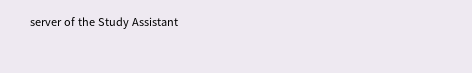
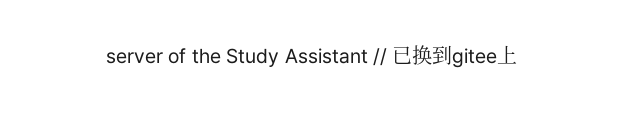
- server of the Study Assistant
+ server of the Study Assistant // 已换到gitee上

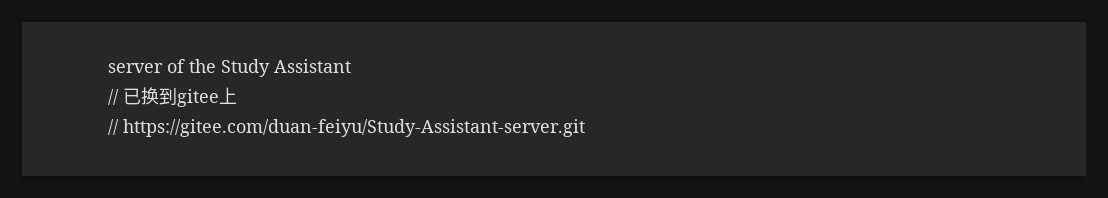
- server of the Study Assistant // 已换到gitee上
+ server of the Study Assistant
+ // 已换到gitee上
+ // https://gitee.com/duan-feiyu/Study-Assistant-server.git

